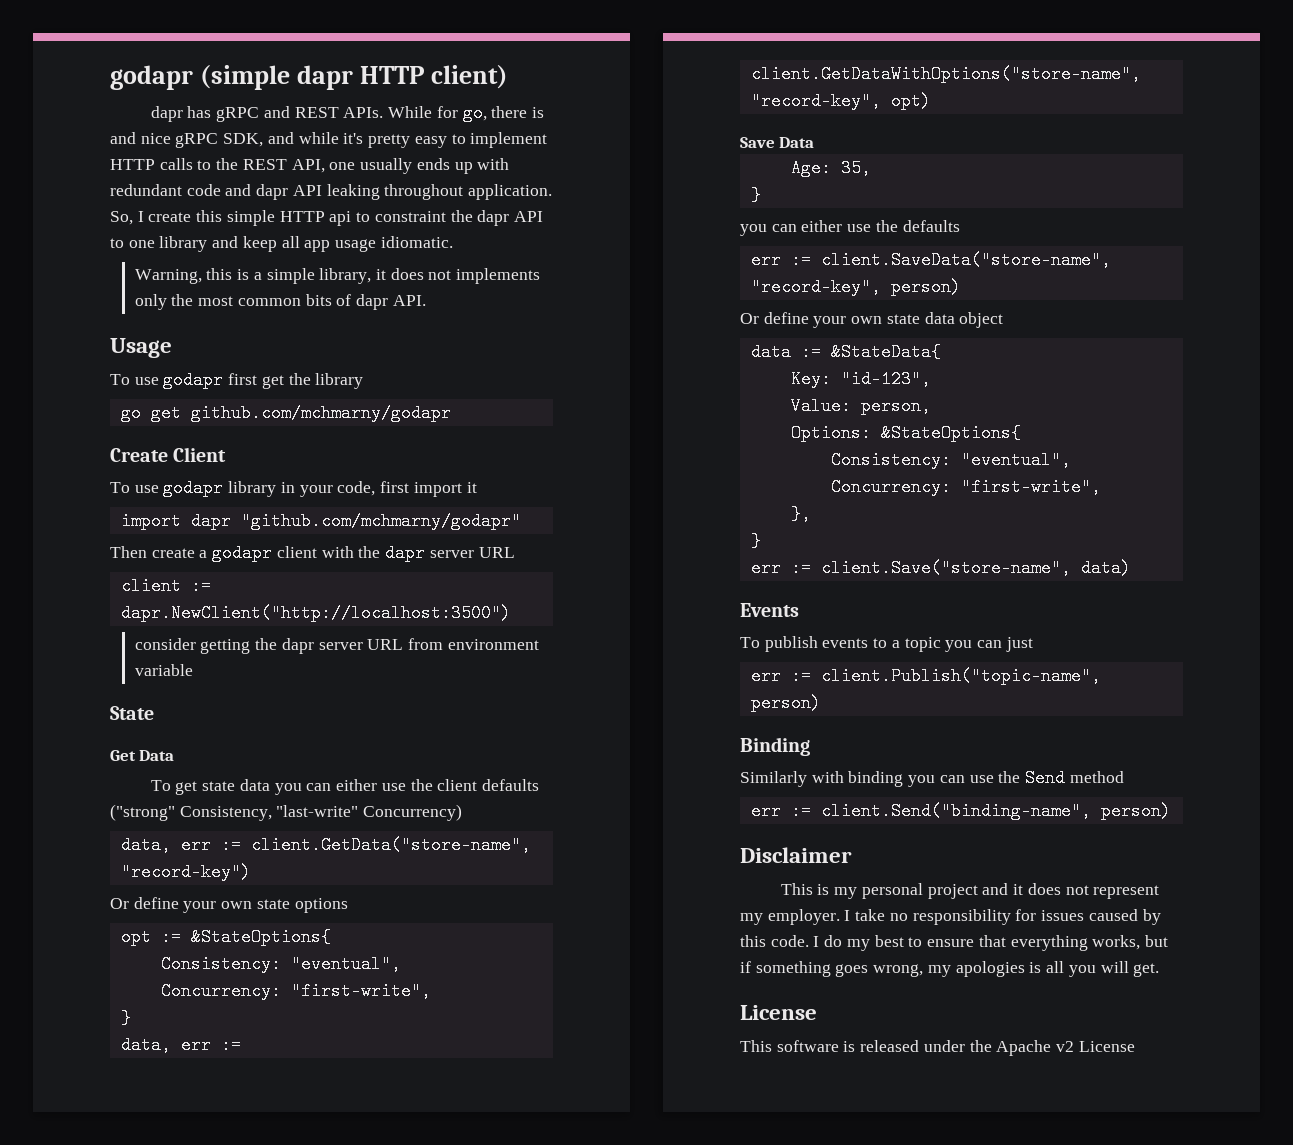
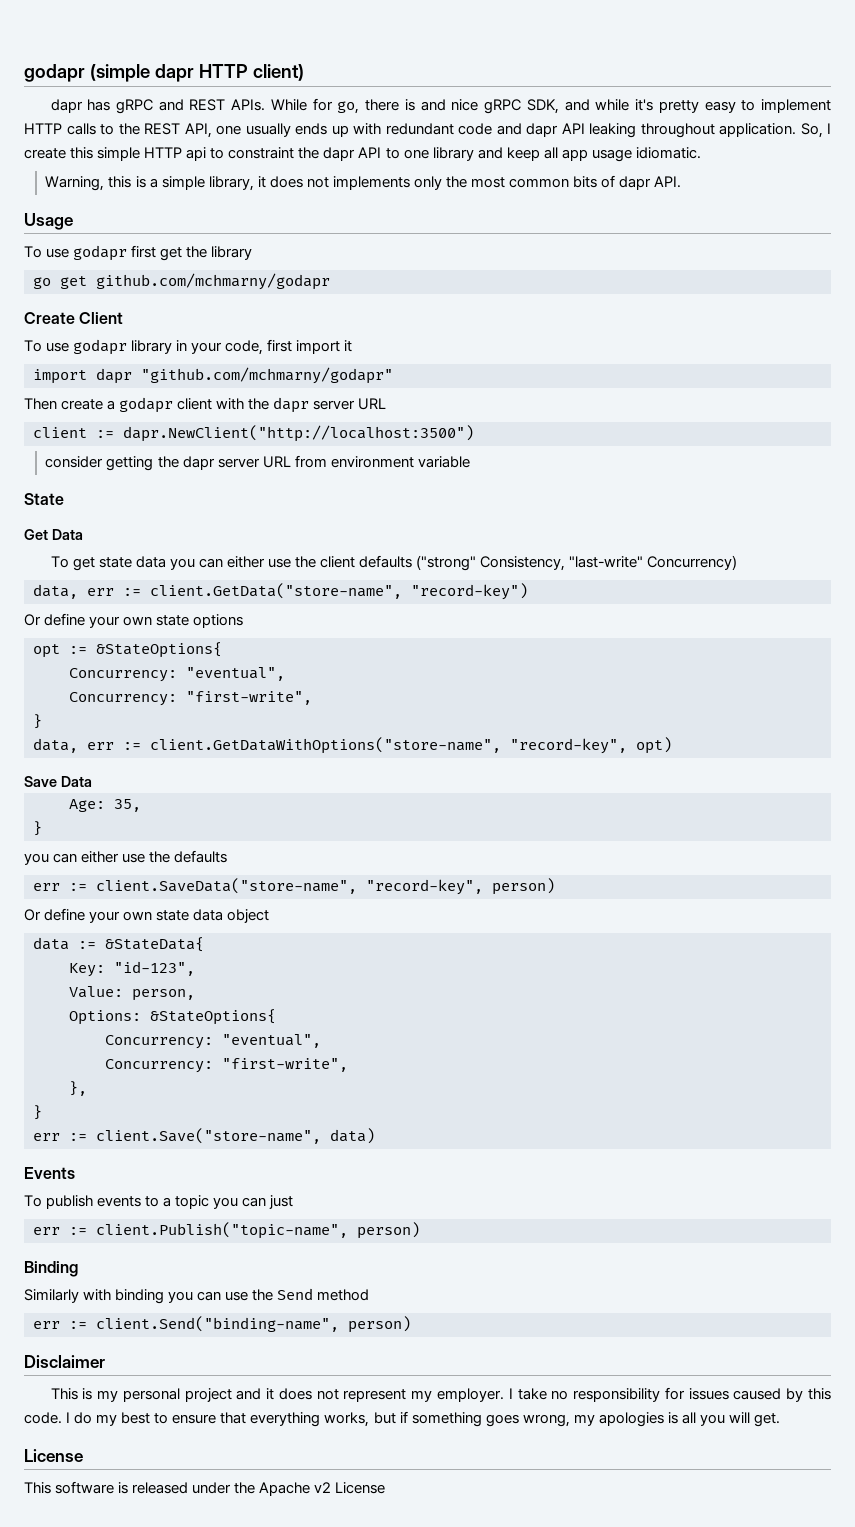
  opt := &StateOptions{
- Consistency: "eventual",
+ Concurrency: "eventual",
  Options: &StateOptions{
- Consistency: "eventual",
+ Concurrency: "eventual",

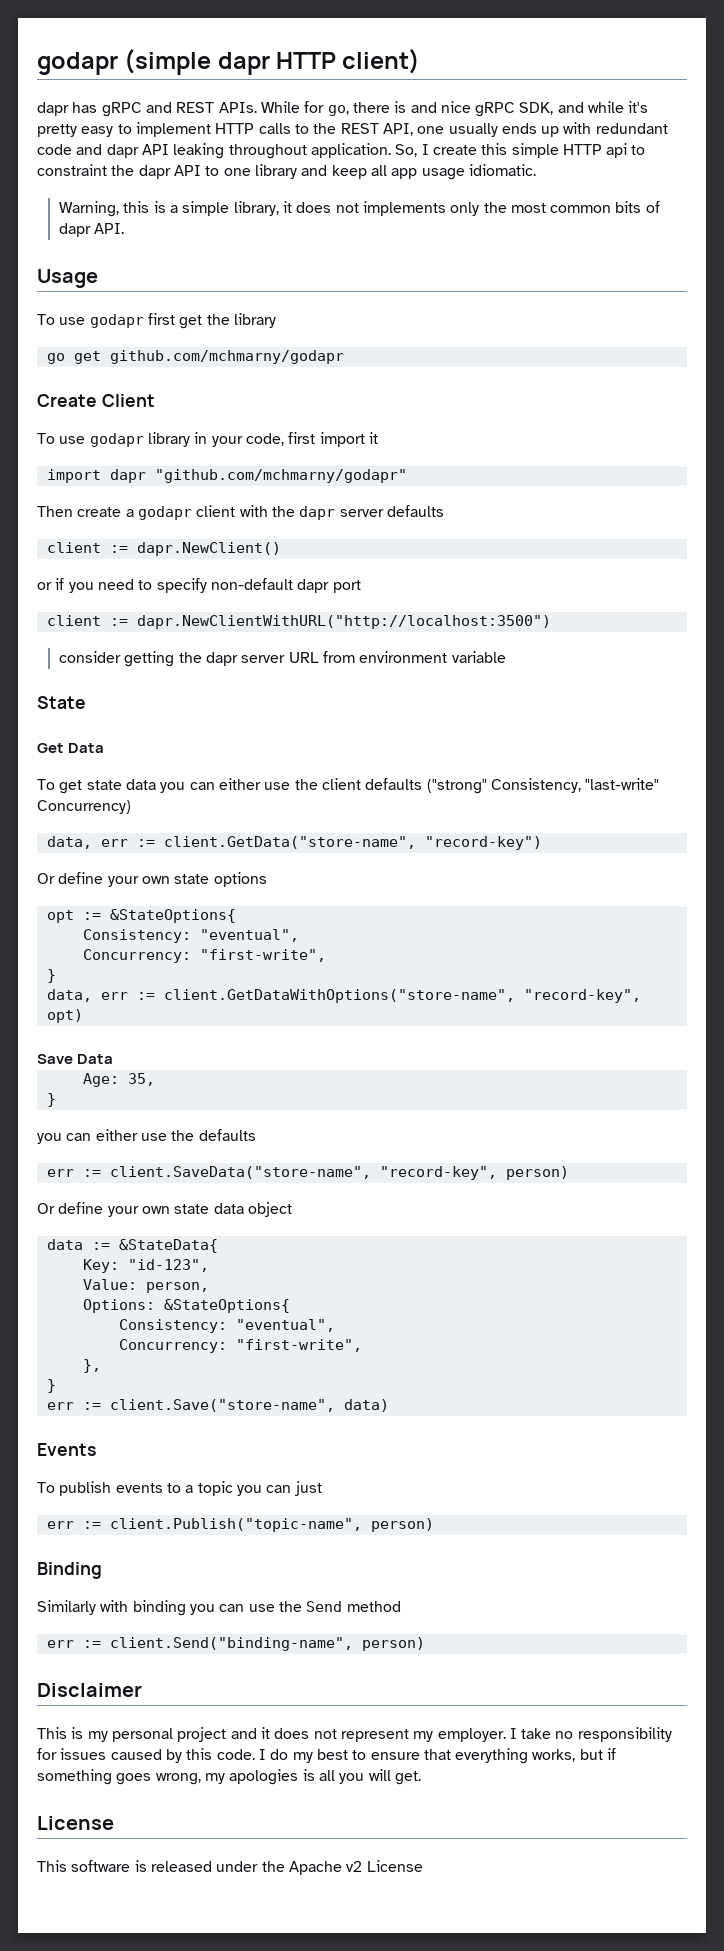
- Then create a godapr client with the dapr server URL
- client := dapr.NewClient("http://localhost:3500")
+ Then create a godapr client with the dapr server defaults
+ client := dapr.NewClient()
+ or if you need to specify non-default dapr port
+ client := dapr.NewClientWithURL("http://localhost:3500")
  opt := &StateOptions{
- Concurrency: "eventual",
+ Consistency: "eventual",
  Options: &StateOptions{
- Concurrency: "eventual",
+ Consistency: "eventual",

